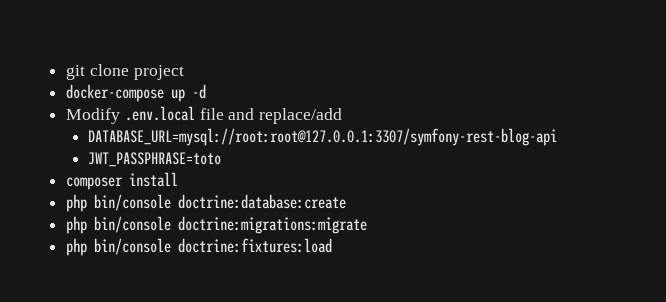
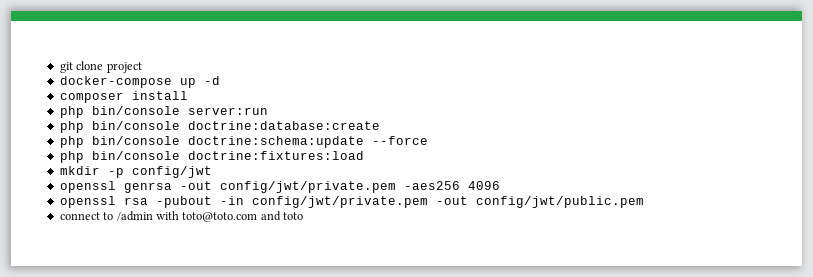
- Modify .env.local file and replace/add
- DATABASE_URL=mysql://root:root@127.0.0.1:3307/symfony-rest-blog-api
- JWT_PASSPHRASE=toto
+ php bin/console server:run
- php bin/console doctrine:migrations:migrate
+ php bin/console doctrine:schema:update --force
+ mkdir -p config/jwt
+ openssl genrsa -out config/jwt/private.pem -aes256 4096
+ openssl rsa -pubout -in config/jwt/private.pem -out config/jwt/public.pem
+ connect to /admin with toto@toto.com and toto

